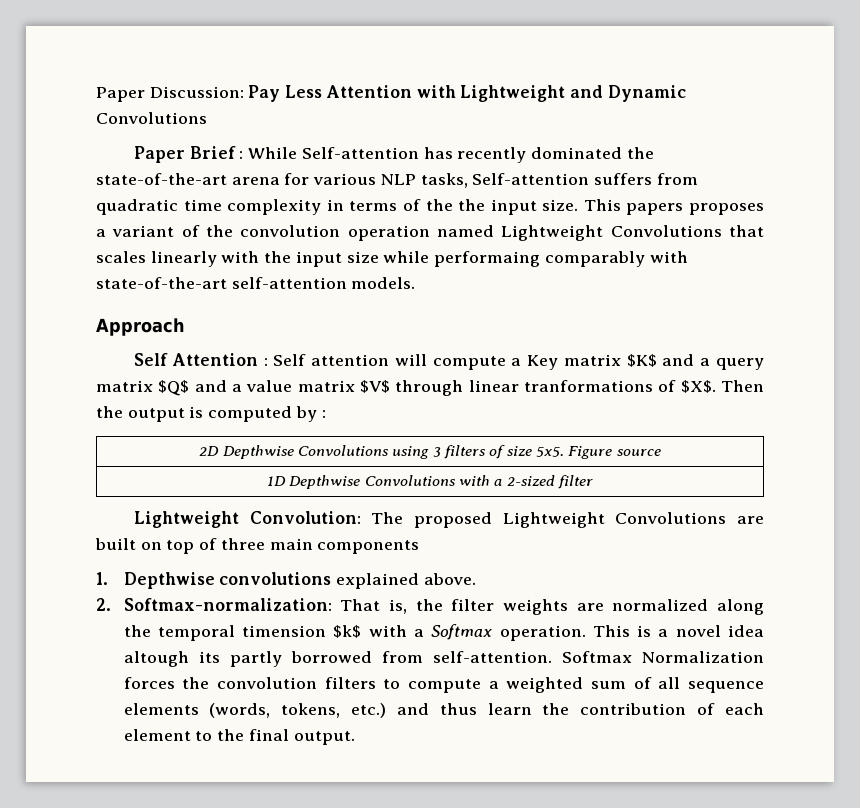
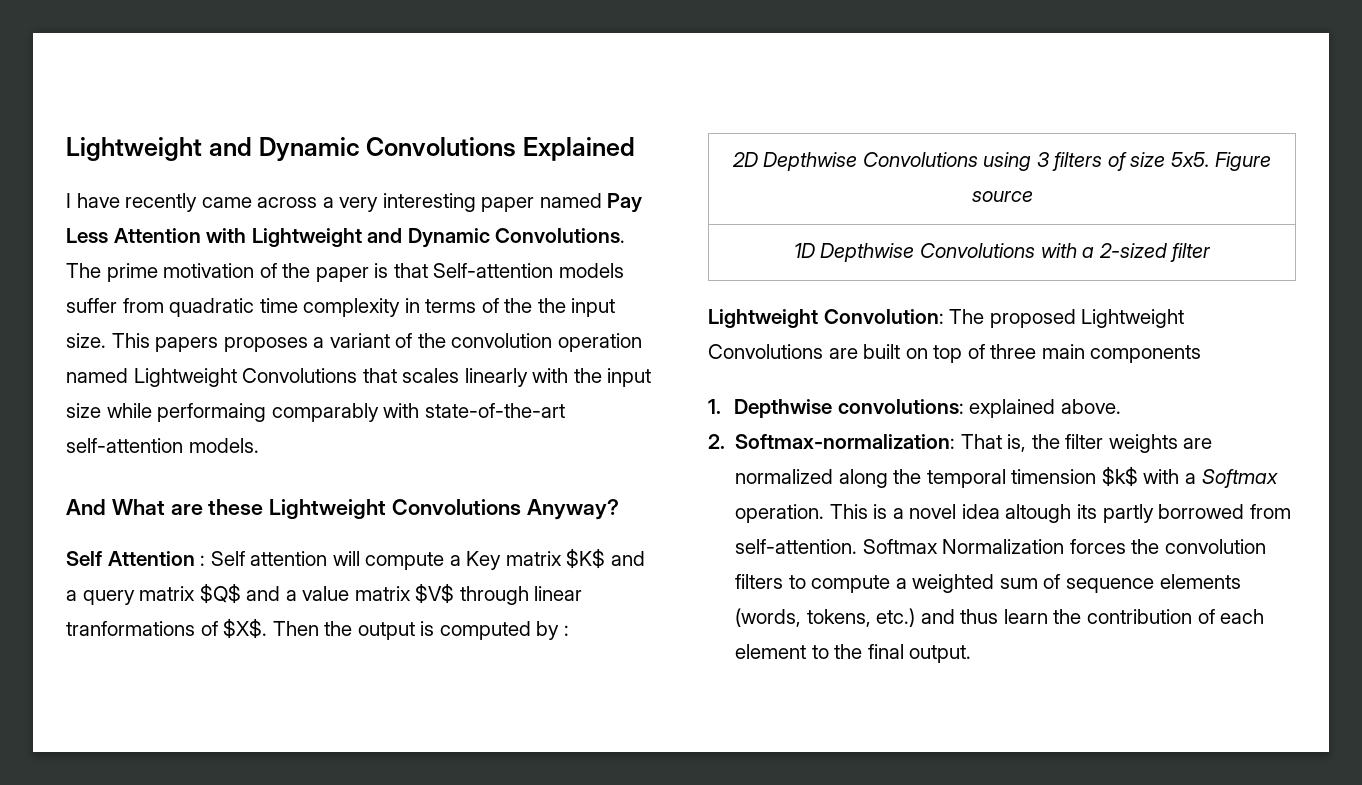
- Paper Discussion: Pay Less Attention with Lightweight and Dynamic Convolutions
- Paper Brief : While Self-attention has recently dominated the state-of-the-art arena for various NLP tasks, Self-attention suffers from quadratic time complexity in terms of the the input size.
+ Lightweight and Dynamic Convolutions Explained
+ I have recently came across a very interesting paper named Pay Less Attention with Lightweight and Dynamic Convolutions. The prime motivation of the paper is that Self-attention models suffer from quadratic time complexity in terms of the the input size.
- Approach
+ And What are these Lightweight Convolutions Anyway?
- 1. Depthwise convolutions explained above.
+ 1. Depthwise convolutions: explained above.
- Softmax Normalization forces the convolution filters to compute a weighted sum of all sequence elements (words, tokens, etc.) and thus learn the contribution of each element to the final output.
+ Softmax Normalization forces the convolution filters to compute a weighted sum of sequence elements (words, tokens, etc.) and thus learn the contribution of each element to the final output.

